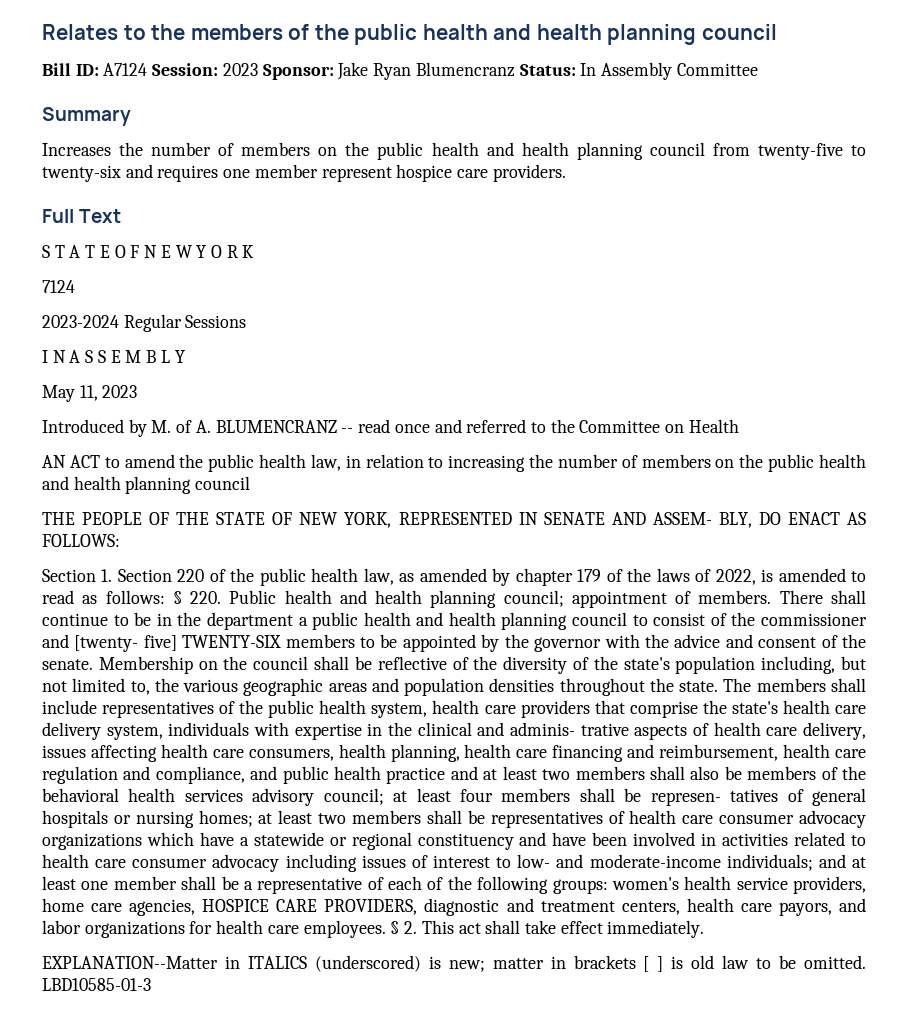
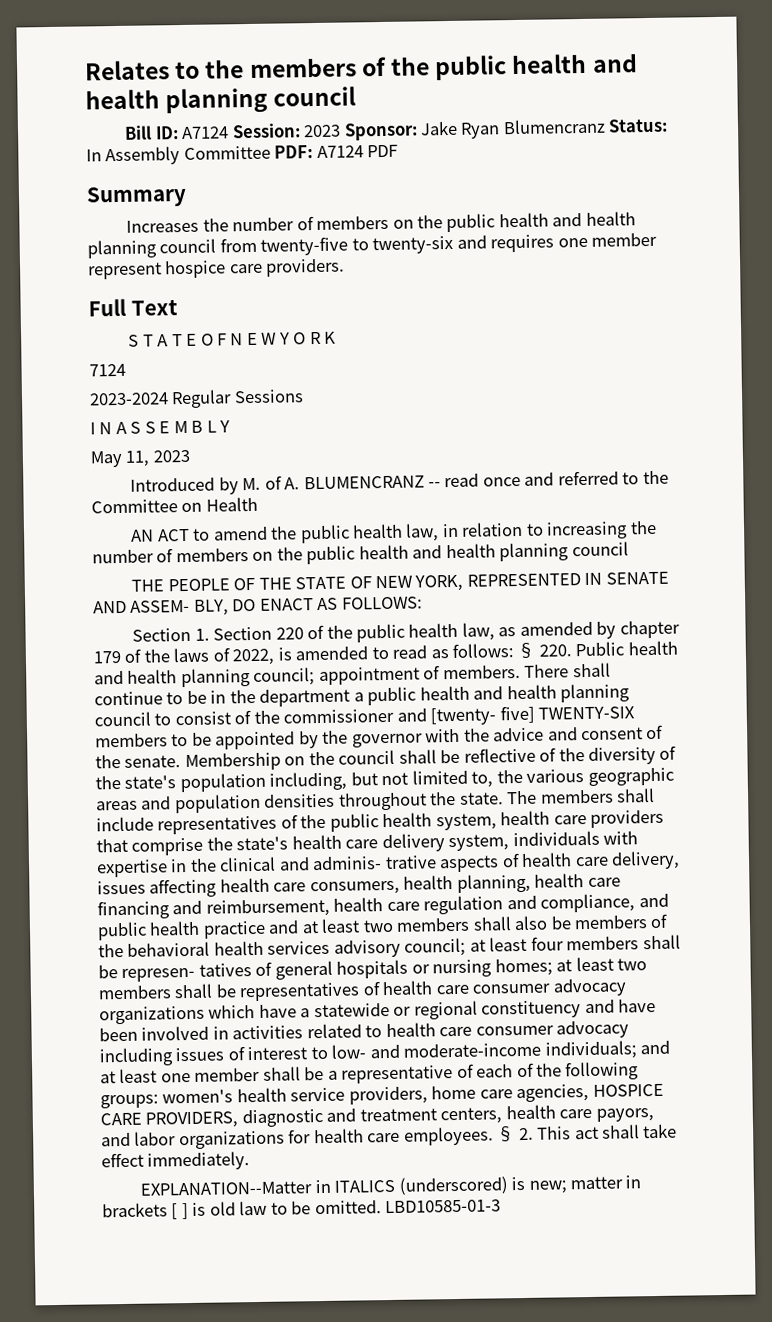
- Bill ID: A7124 Session: 2023 Sponsor: Jake Ryan Blumencranz Status: In Assembly Committee
+ Bill ID: A7124 Session: 2023 Sponsor: Jake Ryan Blumencranz Status: In Assembly Committee PDF: A7124 PDF

